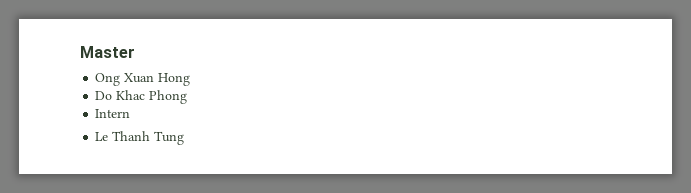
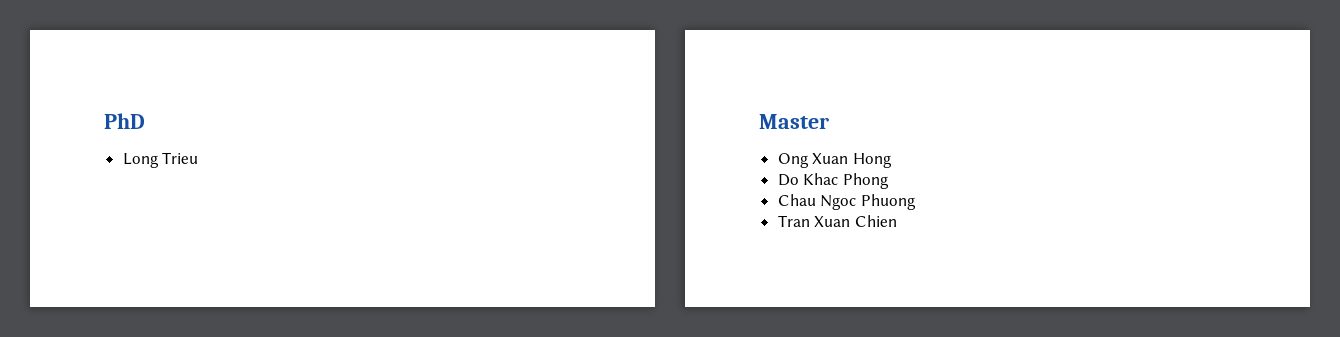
+ PhD
+ Long Trieu
- Intern
- Le Thanh Tung
+ Chau Ngoc Phuong
+ Tran Xuan Chien

